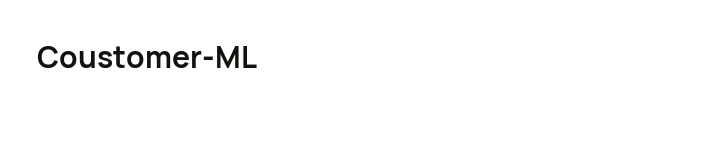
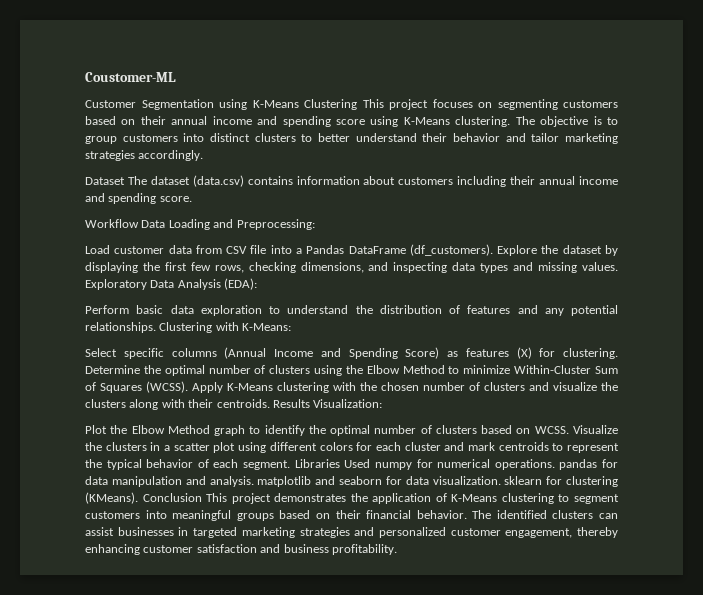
+ Customer Segmentation using K-Means Clustering This project focuses on segmenting customers based on their annual income and spending score using K-Means clustering. The objective is to group customers into distinct clusters to better understand their behavior and tailor marketing strategies accordingly.
+ Dataset The dataset (data.csv) contains information about customers including their annual income and spending score.
+ Workflow Data Loading and Preprocessing:
+ Load customer data from CSV file into a Pandas DataFrame (df_customers). Explore the dataset by displaying the first few rows, checking dimensions, and inspecting data types and missing values. Exploratory Data Analysis (EDA):
+ Perform basic data exploration to understand the distribution of features and any potential relationships. Clustering with K-Means:
+ Select specific columns (Annual Income and Spending Score) as features (X) for clustering. Determine the optimal number of clusters using the Elbow Method to minimize Within-Cluster Sum of Squares (WCSS). Apply K-Means clustering with the chosen number of clusters and visualize the clusters along with their centroids. Results Visualization:
+ Plot the Elbow Method graph to identify the optimal number of clusters based on WCSS. Visualize the clusters in a scatter plot using different colors for each cluster and mark centroids to represent the typical behavior of each segment. Libraries Used numpy for numerical operations. pandas for data manipulation and analysis. matplotlib and seaborn for data visualization. sklearn for clustering (KMeans). Conclusion This project demonstrates the application of K-Means clustering to segment customers into meaningful groups based on their financial behavior. The identified clusters can assist businesses in targeted marketing strategies and personalized customer engagement, thereby enhancing customer satisfaction and business profitability.

